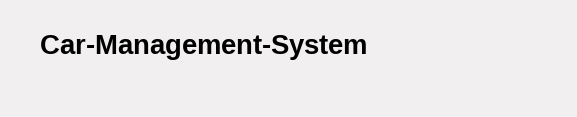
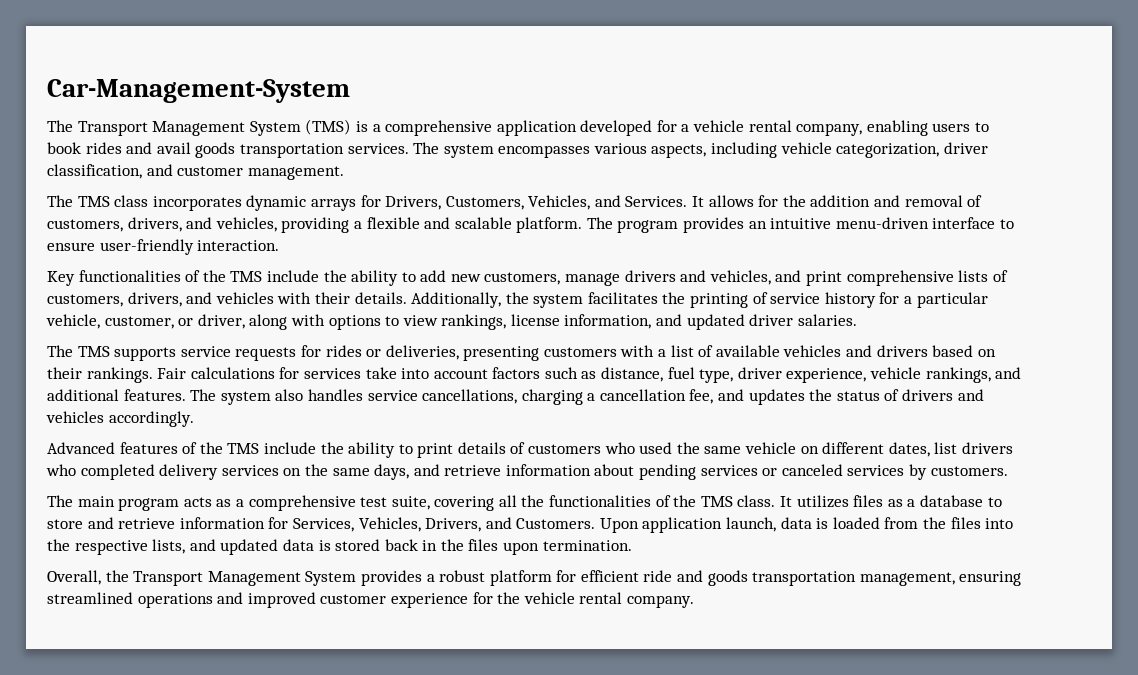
+ The Transport Management System (TMS) is a comprehensive application developed for a vehicle rental company, enabling users to book rides and avail goods transportation services. The system encompasses various aspects, including vehicle categorization, driver classification, and customer management.
+ The TMS class incorporates dynamic arrays for Drivers, Customers, Vehicles, and Services. It allows for the addition and removal of customers, drivers, and vehicles, providing a flexible and scalable platform. The program provides an intuitive menu-driven interface to ensure user-friendly interaction.
+ Key functionalities of the TMS include the ability to add new customers, manage drivers and vehicles, and print comprehensive lists of customers, drivers, and vehicles with their details. Additionally, the system facilitates the printing of service history for a particular vehicle, customer, or driver, along with options to view rankings, license information, and updated driver salaries.
+ The TMS supports service requests for rides or deliveries, presenting customers with a list of available vehicles and drivers based on their rankings. Fair calculations for services take into account factors such as distance, fuel type, driver experience, vehicle rankings, and additional features. The system also handles service cancellations, charging a cancellation fee, and updates the status of drivers and vehicles accordingly.
+ Advanced features of the TMS include the ability to print details of customers who used the same vehicle on different dates, list drivers who completed delivery services on the same days, and retrieve information about pending services or canceled services by customers.
+ The main program acts as a comprehensive test suite, covering all the functionalities of the TMS class. It utilizes files as a database to store and retrieve information for Services, Vehicles, Drivers, and Customers. Upon application launch, data is loaded from the files into the respective lists, and updated data is stored back in the files upon termination.
+ Overall, the Transport Management System provides a robust platform for efficient ride and goods transportation management, ensuring streamlined operations and improved customer experience for the vehicle rental company.

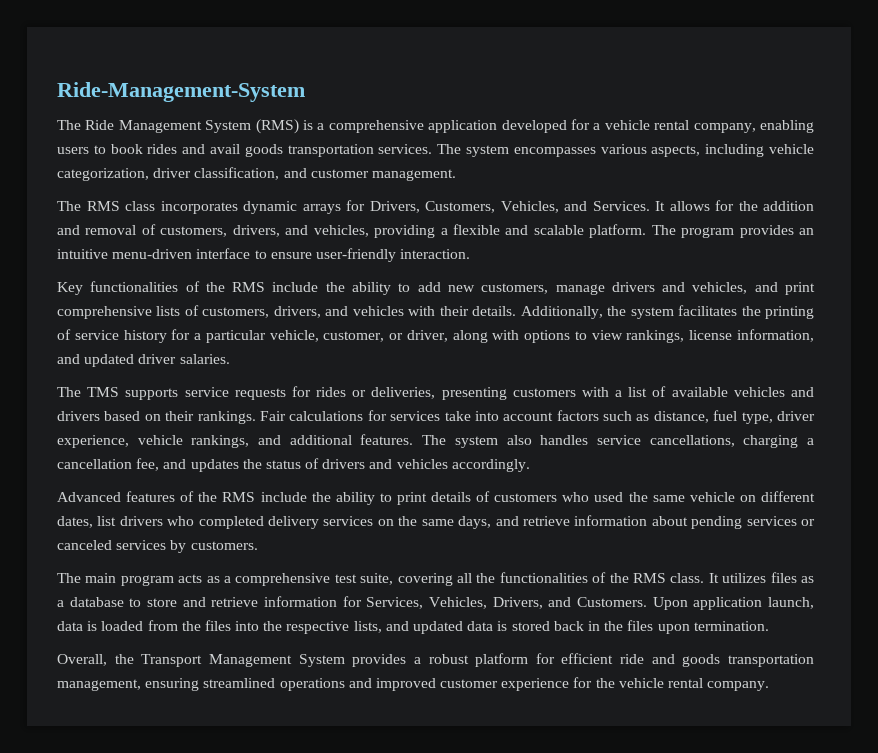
- Car-Management-System
- The Transport Management System (TMS) is a comprehensive application developed for a vehicle rental company, enabling users to book rides and avail goods transportation services.
+ Ride-Management-System
+ The Ride Management System (RMS) is a comprehensive application developed for a vehicle rental company, enabling users to book rides and avail goods transportation services.
- The TMS class incorporates dynamic arrays for Drivers, Customers, Vehicles, and Services.
+ The RMS class incorporates dynamic arrays for Drivers, Customers, Vehicles, and Services.
- Key functionalities of the TMS include the ability to add new customers, manage drivers and vehicles, and print comprehensive lists of customers, drivers, and vehicles with their details.
+ Key functionalities of the RMS include the ability to add new customers, manage drivers and vehicles, and print comprehensive lists of customers, drivers, and vehicles with their details.
- Advanced features of the TMS include the ability to print details of customers who used the same vehicle on different dates, list drivers who completed delivery services on the same days, and retrieve information about pending services or canceled services by customers.
+ Advanced features of the RMS include the ability to print details of customers who used the same vehicle on different dates, list drivers who completed delivery services on the same days, and retrieve information about pending services or canceled services by customers.
- The main program acts as a comprehensive test suite, covering all the functionalities of the TMS class.
+ The main program acts as a comprehensive test suite, covering all the functionalities of the RMS class.

